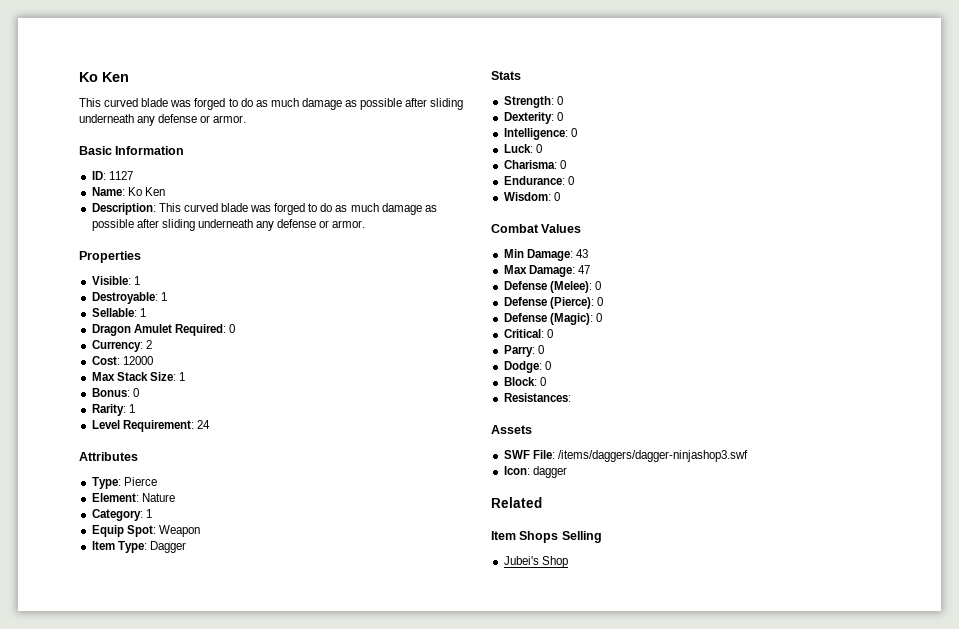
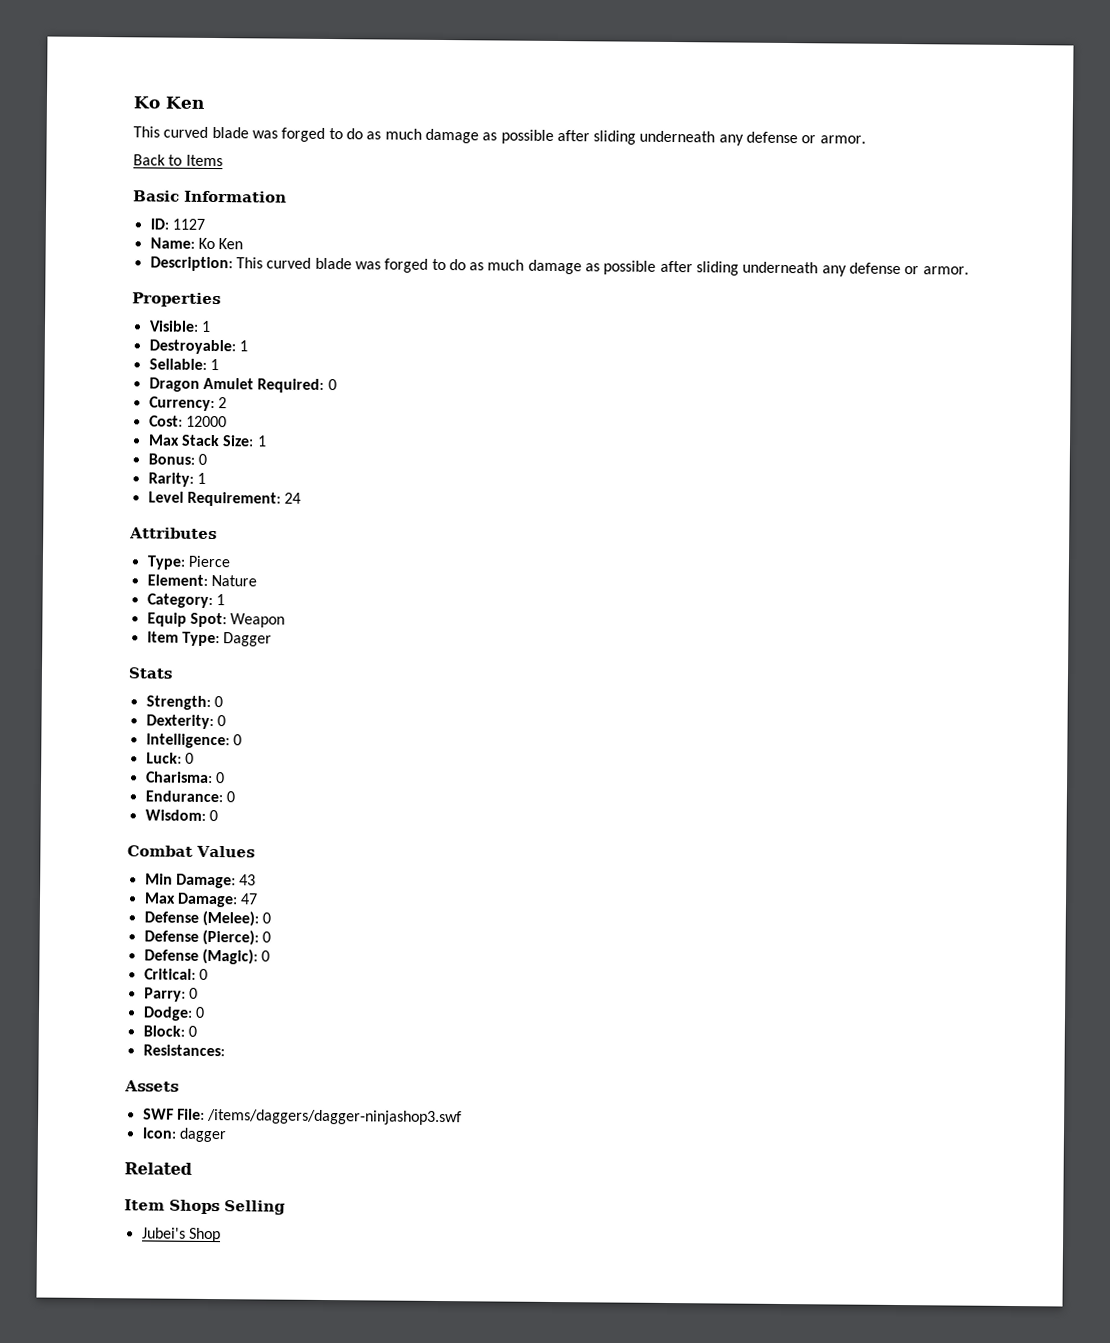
+ Back to Items

